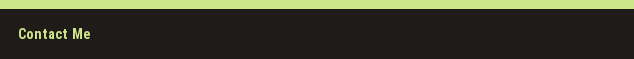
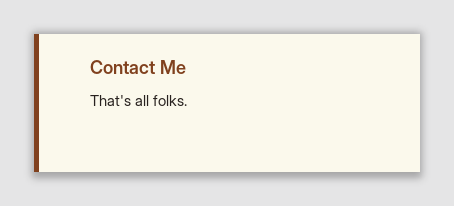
+ That's all folks.

